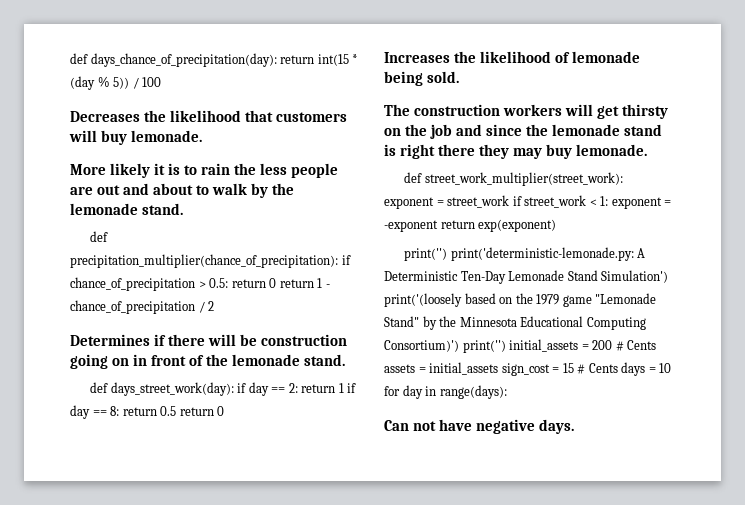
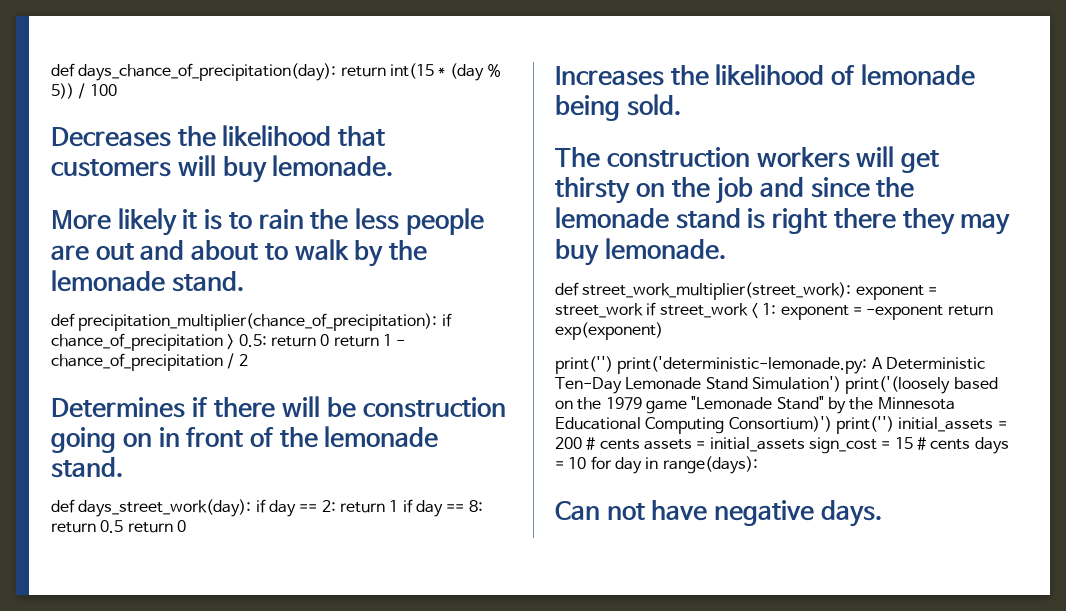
- print('') print('deterministic-lemonade.py: A Deterministic Ten-Day Lemonade Stand Simulation') print('(loosely based on the 1979 game "Lemonade Stand" by the Minnesota Educational Computing Consortium)') print('') initial_assets = 200 # Cents assets = initial_assets sign_cost = 15 # Cents days = 10 for day in range(days):
+ print('') print('deterministic-lemonade.py: A Deterministic Ten-Day Lemonade Stand Simulation') print('(loosely based on the 1979 game "Lemonade Stand" by the Minnesota Educational Computing Consortium)') print('') initial_assets = 200 # cents assets = initial_assets sign_cost = 15 # cents days = 10 for day in range(days):

